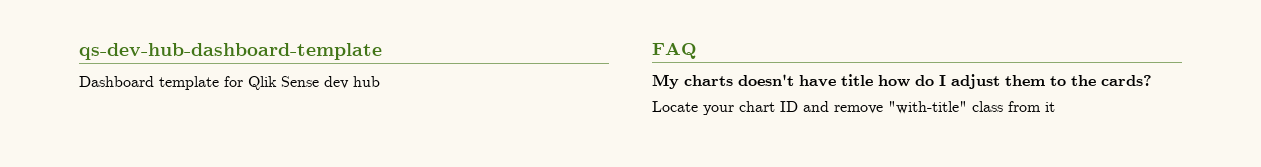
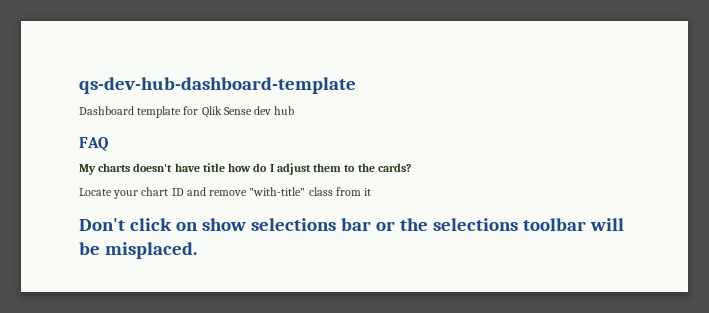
+ Don't click on show selections bar or the selections toolbar will be misplaced.

